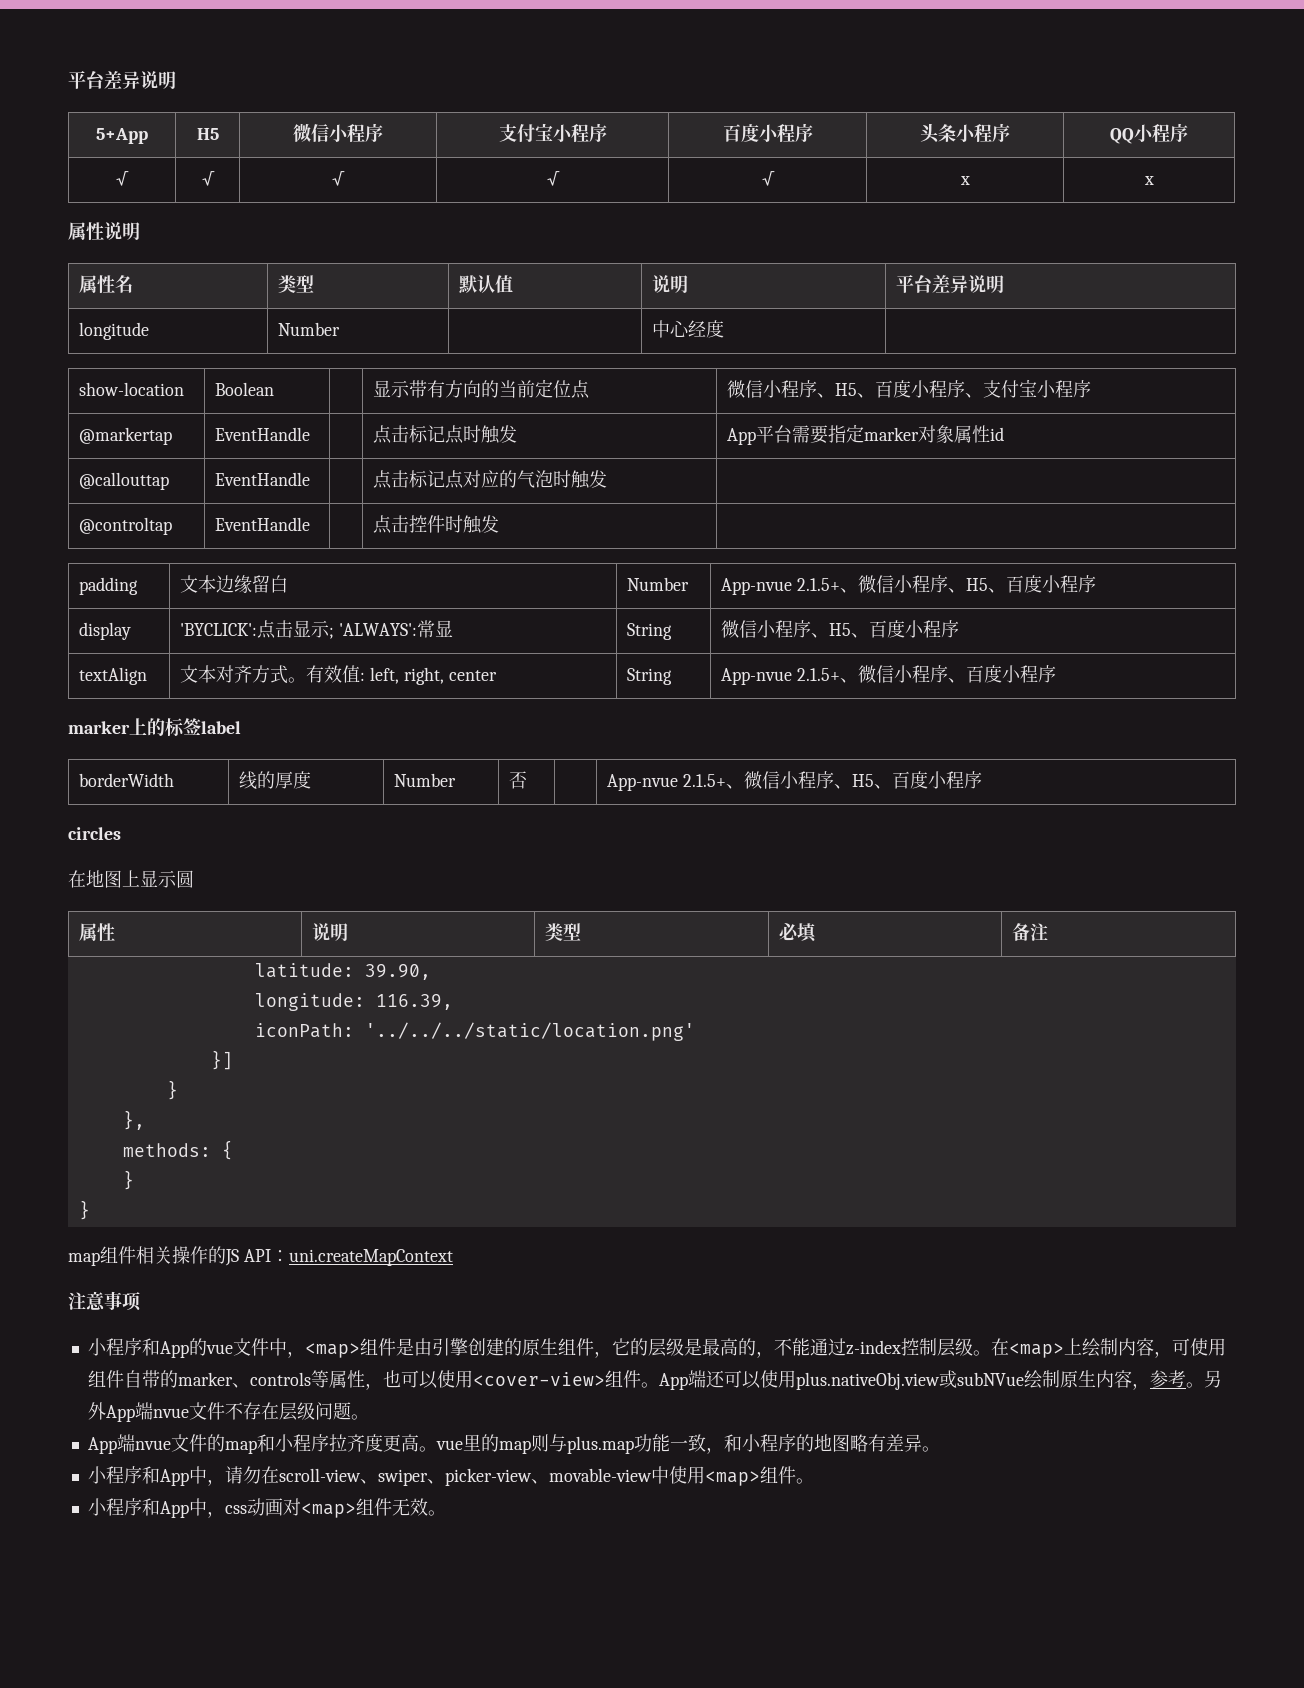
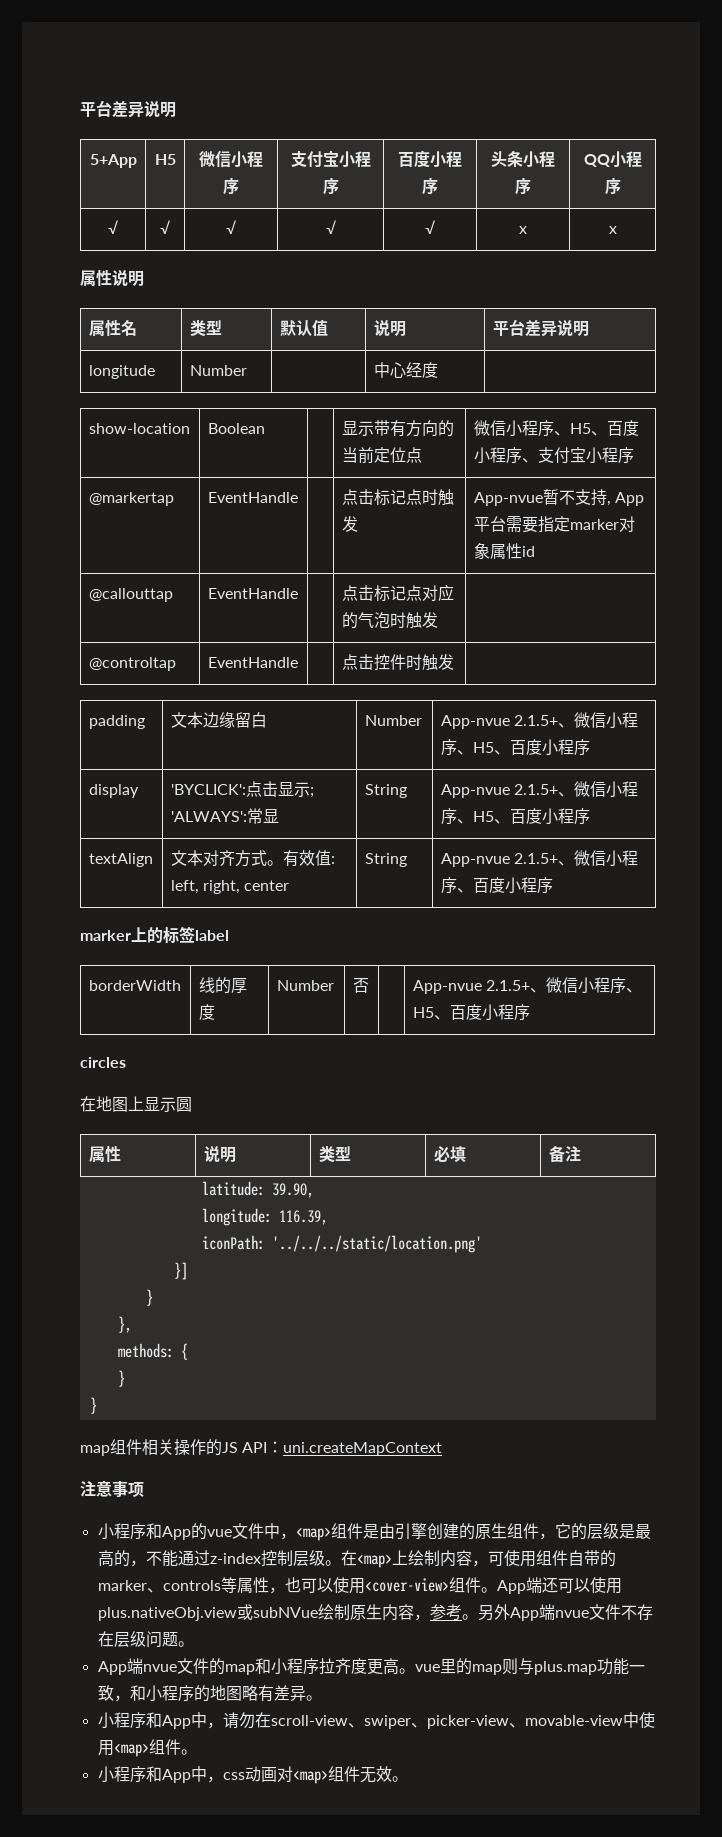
- @markertap | EventHandle | | 点击标记点时触发 | App平台需要指定marker对象属性id
+ @markertap | EventHandle | | 点击标记点时触发 | App-nvue暂不支持, App平台需要指定marker对象属性id
- display | 'BYCLICK':点击显示; 'ALWAYS':常显 | String | 微信小程序、H5、百度小程序
+ display | 'BYCLICK':点击显示; 'ALWAYS':常显 | String | App-nvue 2.1.5+、微信小程序、H5、百度小程序

